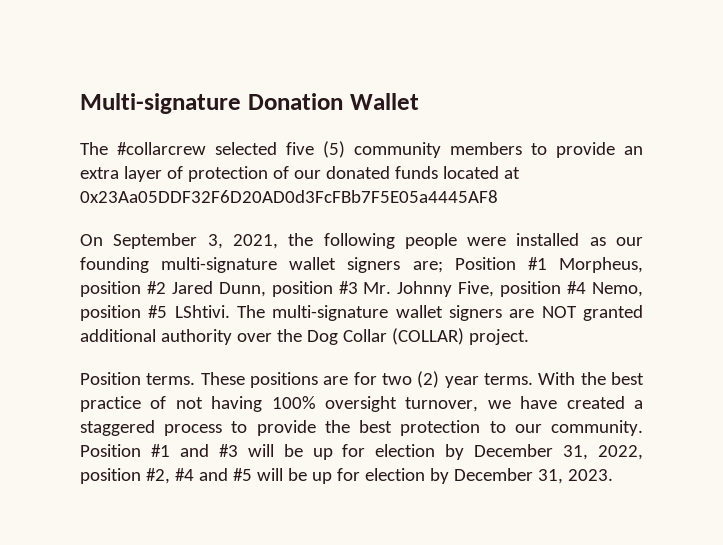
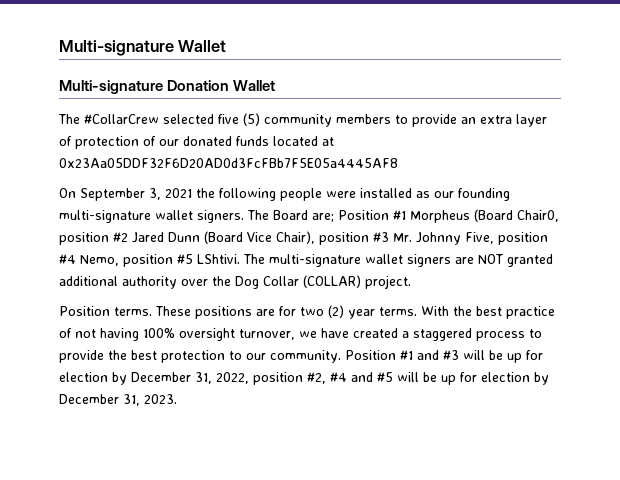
+ Multi-signature Wallet
- The #collarcrew selected five (5) community members to provide an extra layer of protection of our donated funds located at 0x23Aa05DDF32F6D20AD0d3FcFBb7F5E05a4445AF8
+ The #CollarCrew selected five (5) community members to provide an extra layer of protection of our donated funds located at 0x23Aa05DDF32F6D20AD0d3FcFBb7F5E05a4445AF8
- On September 3, 2021, the following people were installed as our founding multi-signature wallet signers are; Position #1 Morpheus, position #2 Jared Dunn, position #3 Mr. Johnny Five, position #4 Nemo, position #5 LShtivi.
+ On September 3, 2021 the following people were installed as our founding multi-signature wallet signers. The Board are; Position #1 Morpheus (Board Chair0, position #2 Jared Dunn (Board Vice Chair), position #3 Mr. Johnny Five, position #4 Nemo, position #5 LShtivi.

